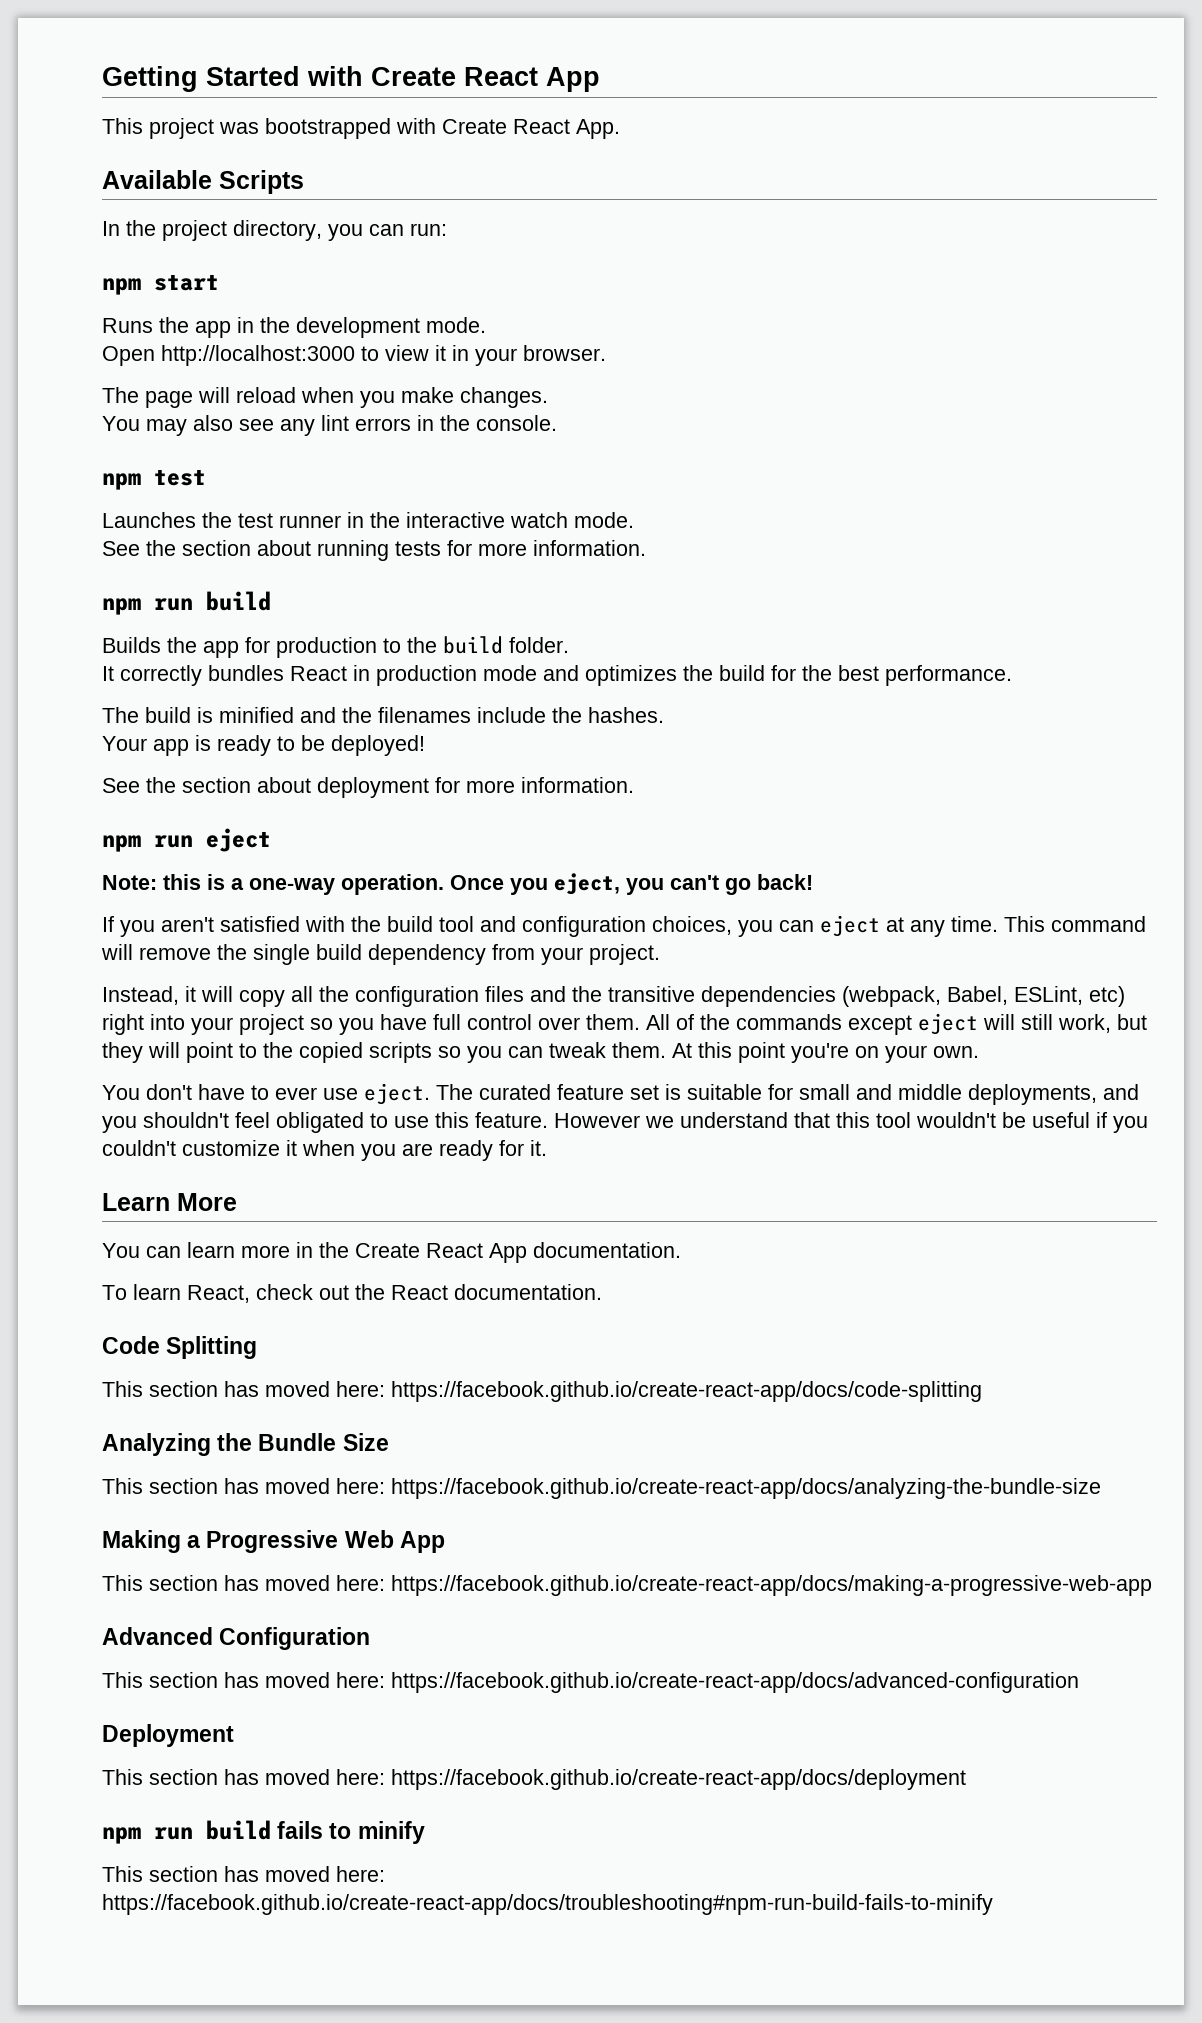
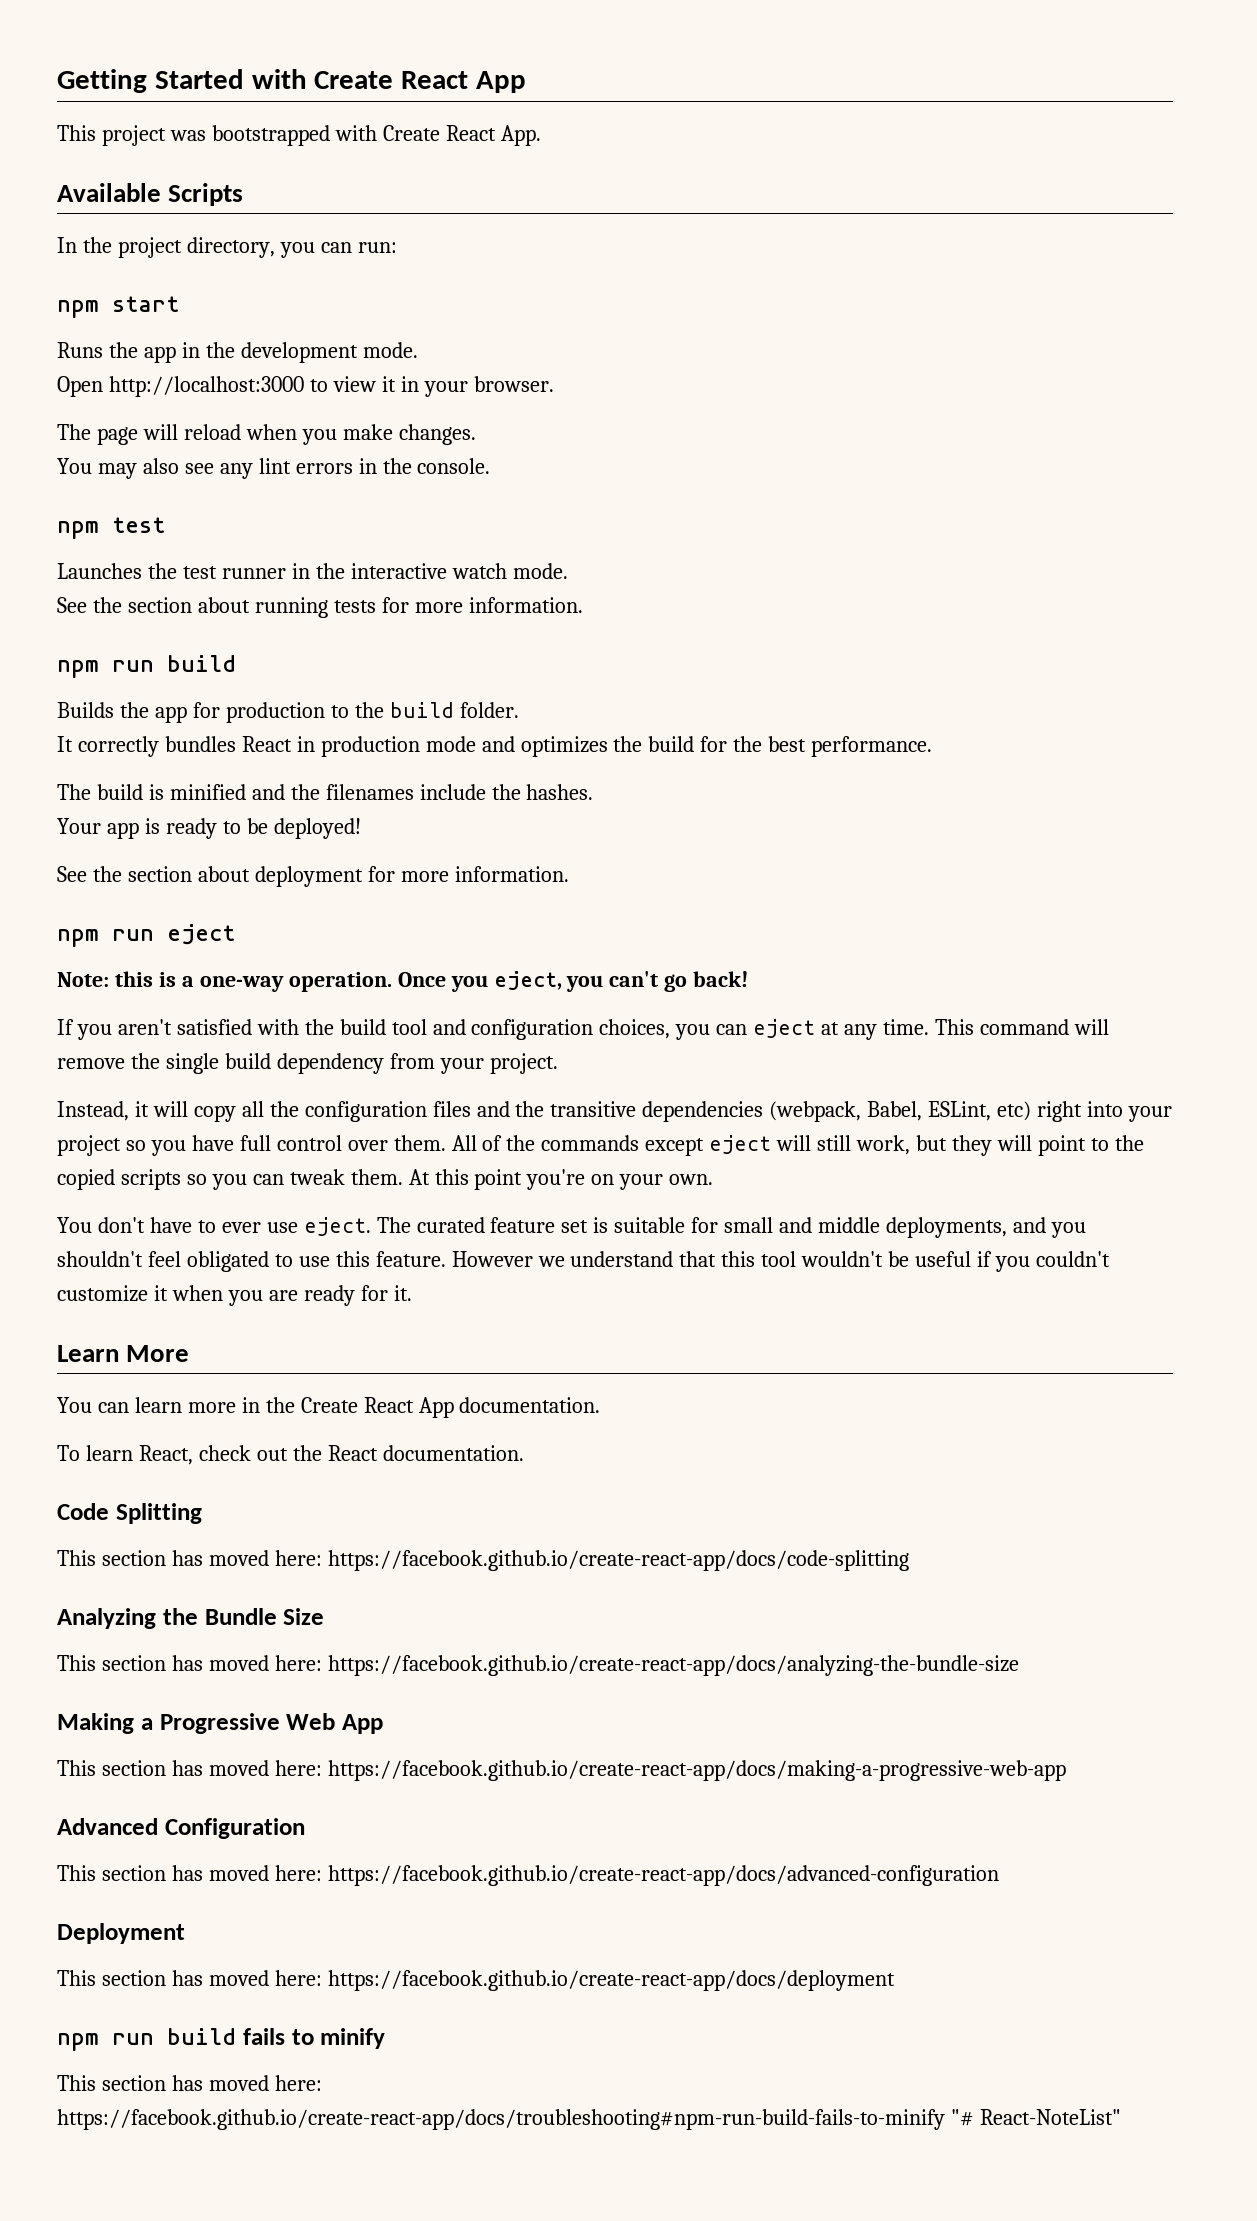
- This section has moved here: https://facebook.github.io/create-react-app/docs/troubleshooting#npm-run-build-fails-to-minify
+ This section has moved here: https://facebook.github.io/create-react-app/docs/troubleshooting#npm-run-build-fails-to-minify "# React-NoteList"

